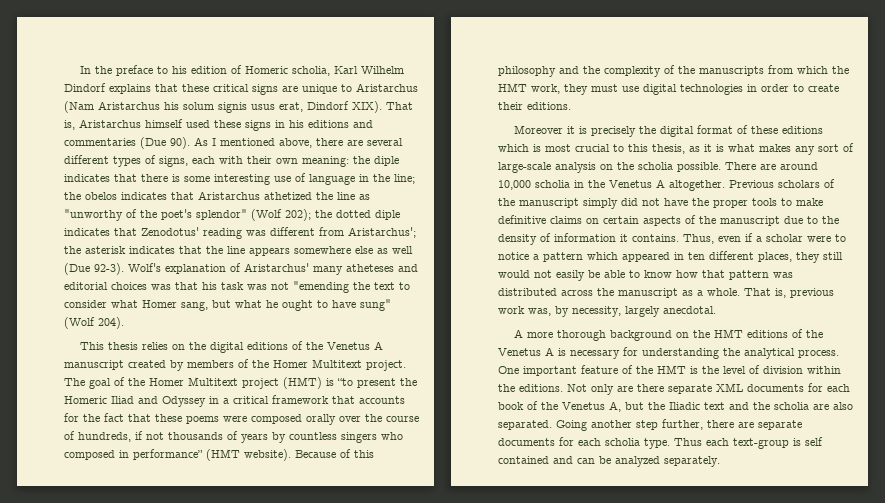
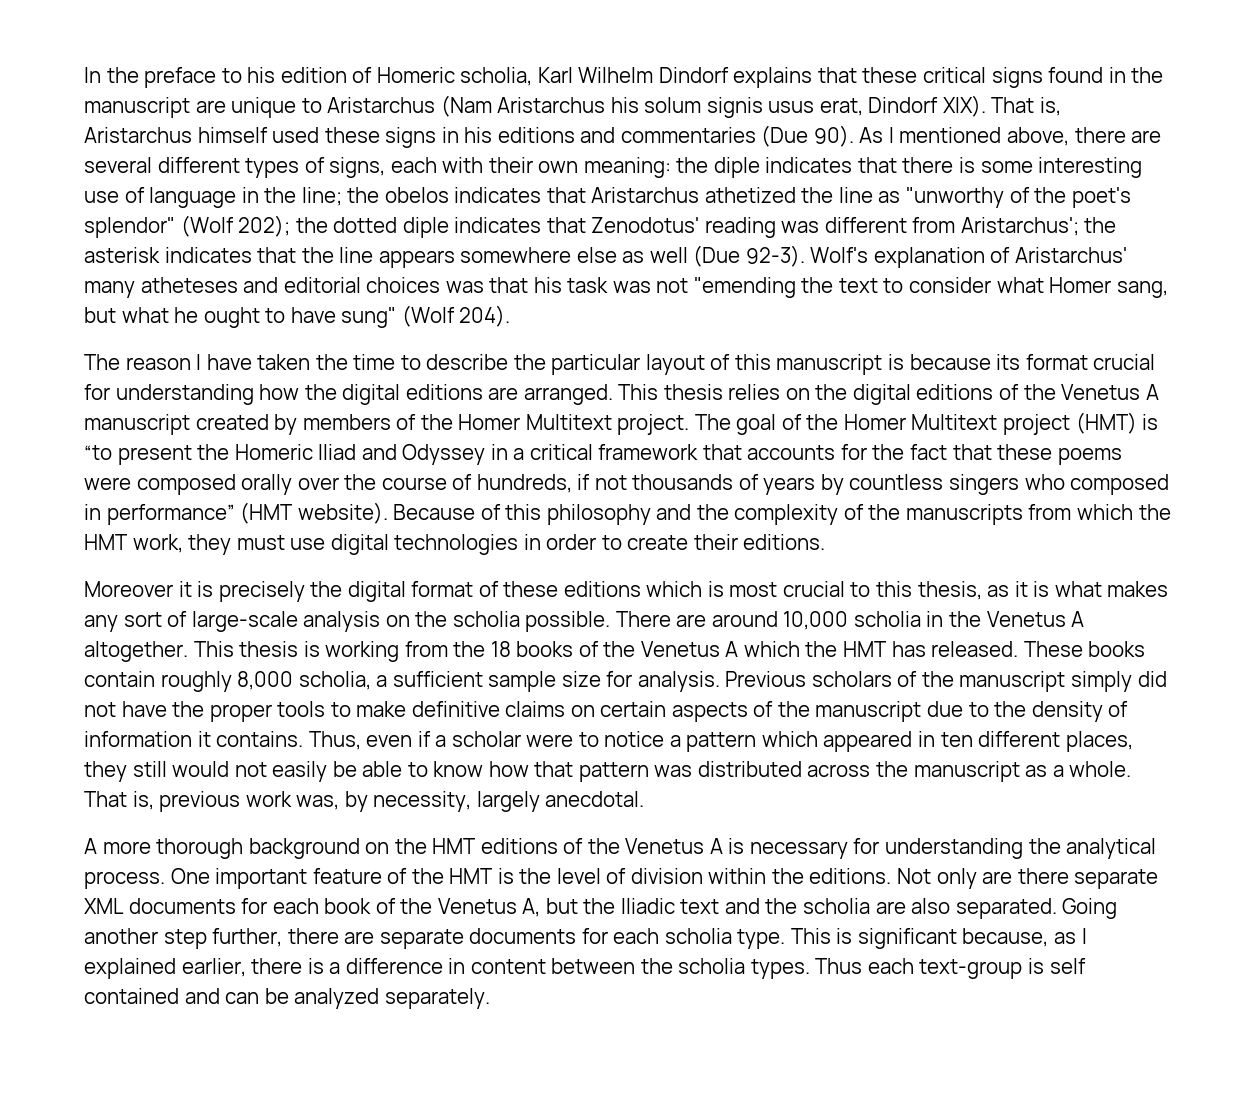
- In the preface to his edition of Homeric scholia, Karl Wilhelm Dindorf explains that these critical signs are unique to Aristarchus (Nam Aristarchus his solum signis usus erat, Dindorf XIX).
+ In the preface to his edition of Homeric scholia, Karl Wilhelm Dindorf explains that these critical signs found in the manuscript are unique to Aristarchus (Nam Aristarchus his solum signis usus erat, Dindorf XIX).
+ The reason I have taken the time to describe the particular layout of this manuscript is because its format crucial for understanding how the digital editions are arranged.
+ This thesis is working from the 18 books of the Venetus A which the HMT has released. These books contain roughly 8,000 scholia, a sufficient sample size for analysis.
+ This is significant because, as I explained earlier, there is a difference in content between the scholia types.

